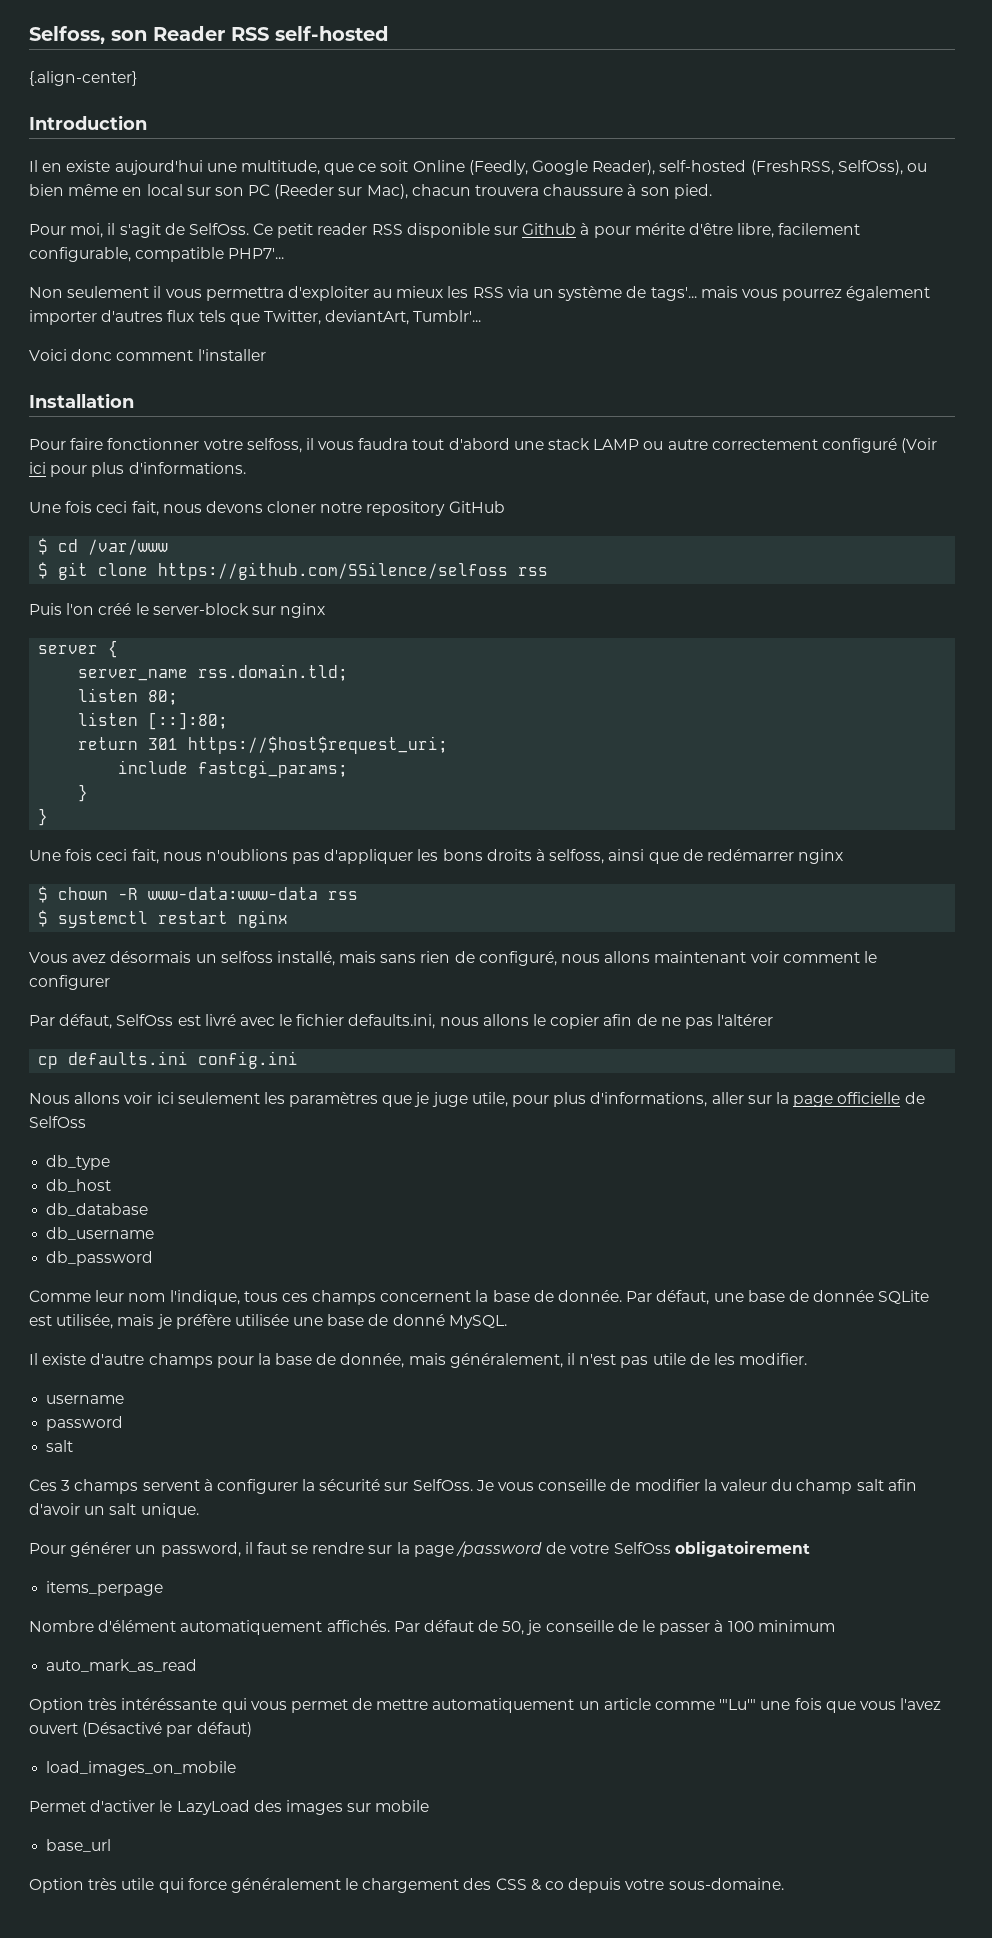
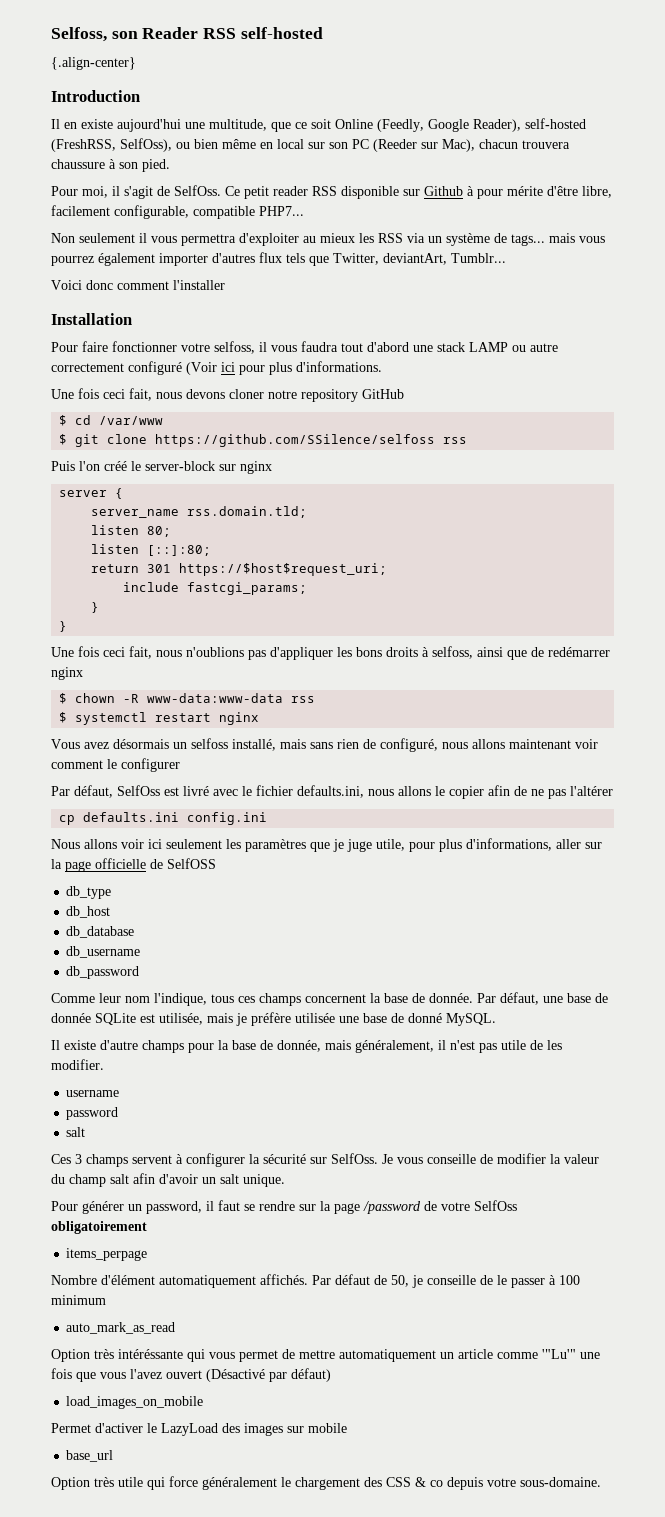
- Ce petit reader RSS disponible sur Github à pour mérite d'être libre, facilement configurable, compatible PHP7'...
+ Ce petit reader RSS disponible sur Github à pour mérite d'être libre, facilement configurable, compatible PHP7...
- Non seulement il vous permettra d'exploiter au mieux les RSS via un système de tags'... mais vous pourrez également importer d'autres flux tels que Twitter, deviantArt, Tumblr'...
+ Non seulement il vous permettra d'exploiter au mieux les RSS via un système de tags... mais vous pourrez également importer d'autres flux tels que Twitter, deviantArt, Tumblr...
- Nous allons voir ici seulement les paramètres que je juge utile, pour plus d'informations, aller sur la page officielle de SelfOss
+ Nous allons voir ici seulement les paramètres que je juge utile, pour plus d'informations, aller sur la page officielle de SelfOSS

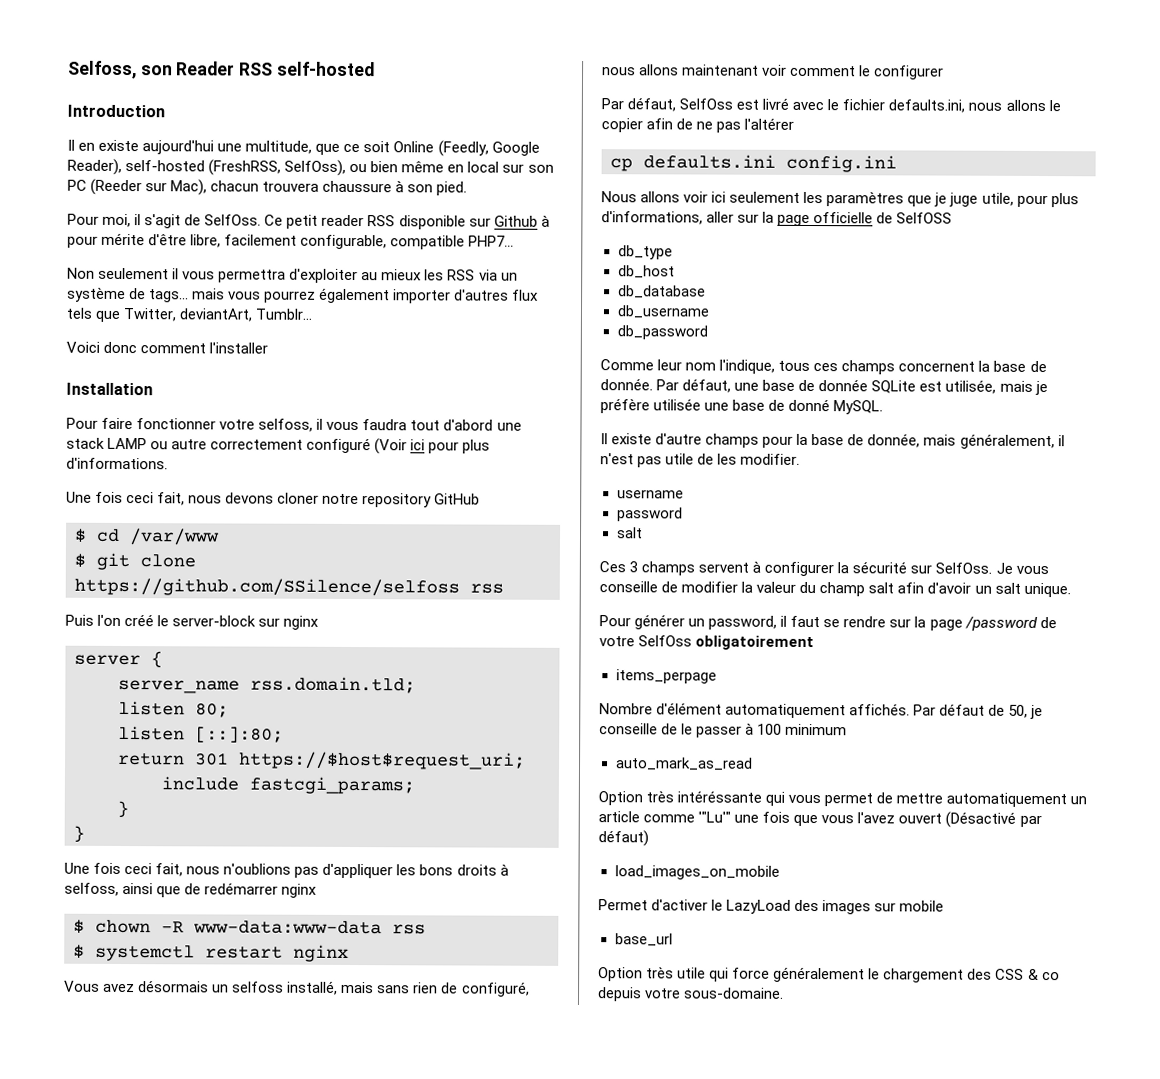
- {.align-center}

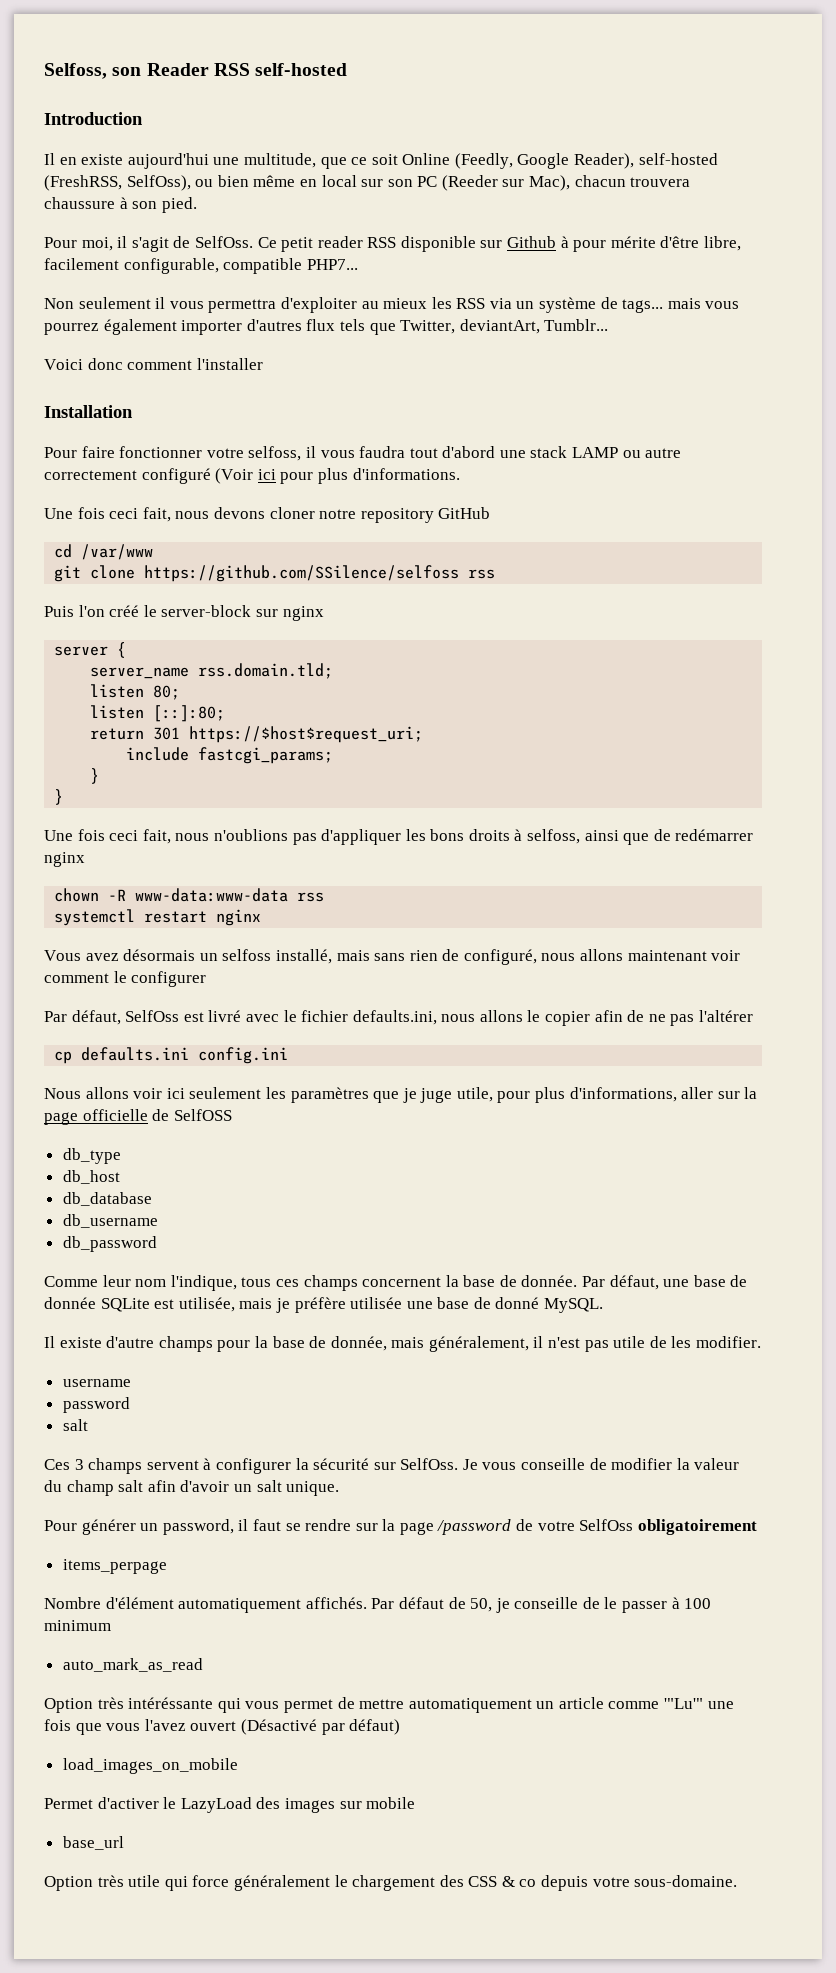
- $ cd /var/www
+ cd /var/www
- $ git clone https://github.com/SSilence/selfoss rss
+ git clone https://github.com/SSilence/selfoss rss
- $ chown -R www-data:www-data rss
+ chown -R www-data:www-data rss
- $ systemctl restart nginx
+ systemctl restart nginx

